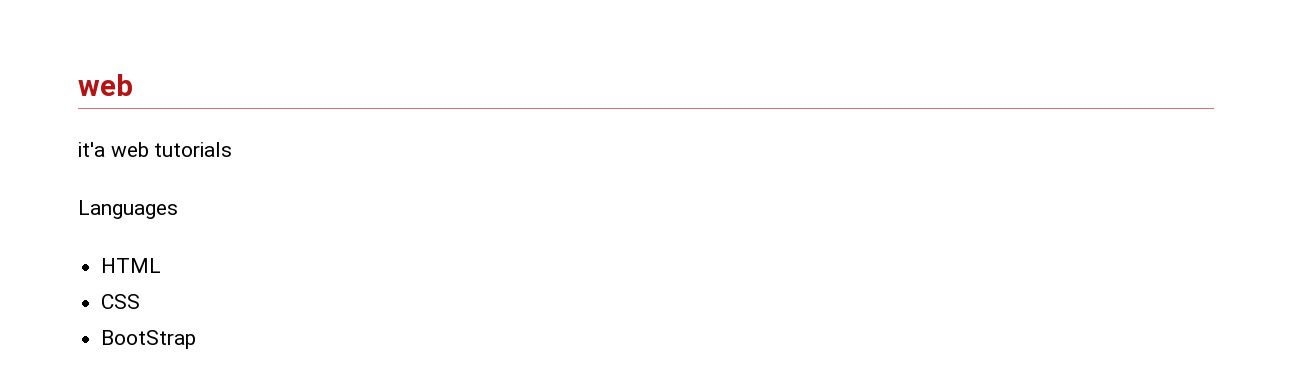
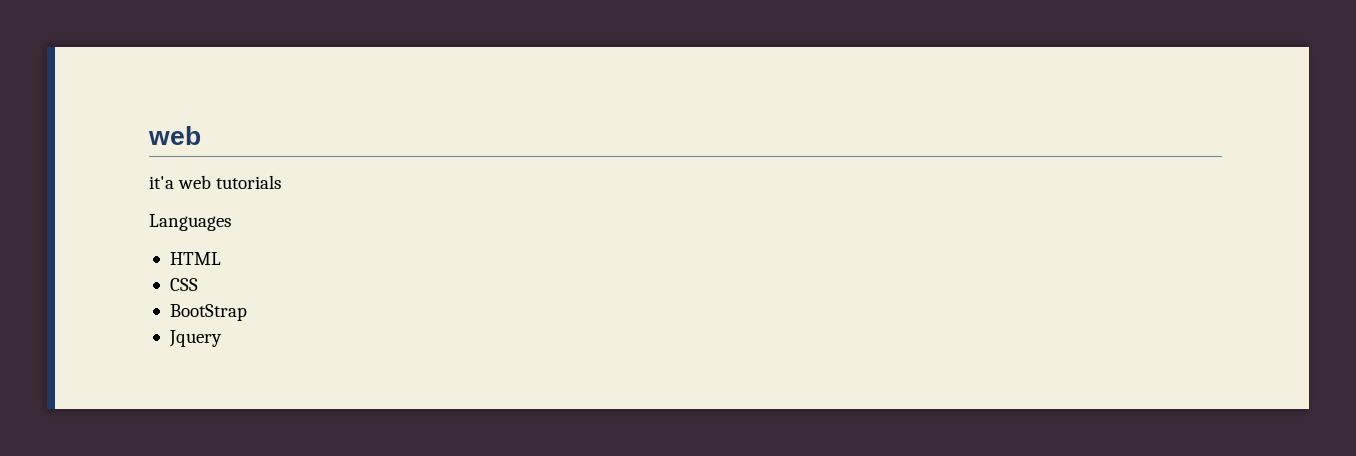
+ Jquery

